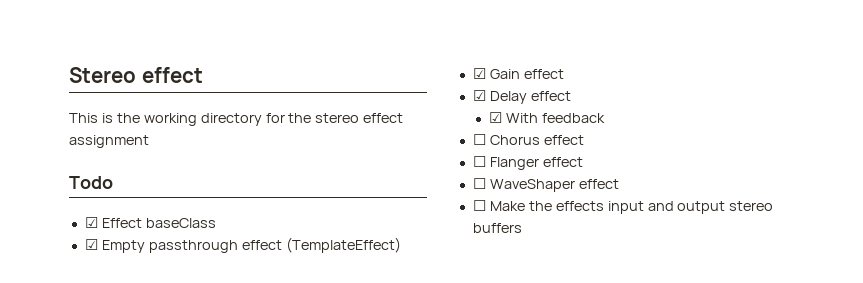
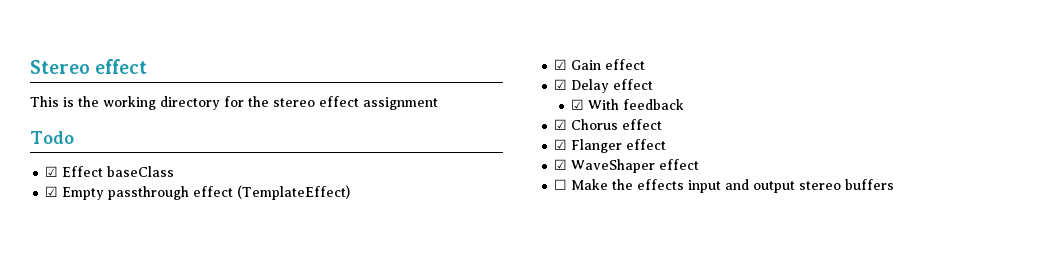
- ☐ Chorus effect
+ ☑ Chorus effect
- ☐ Flanger effect
+ ☑ Flanger effect
- ☐ WaveShaper effect
+ ☑ WaveShaper effect

